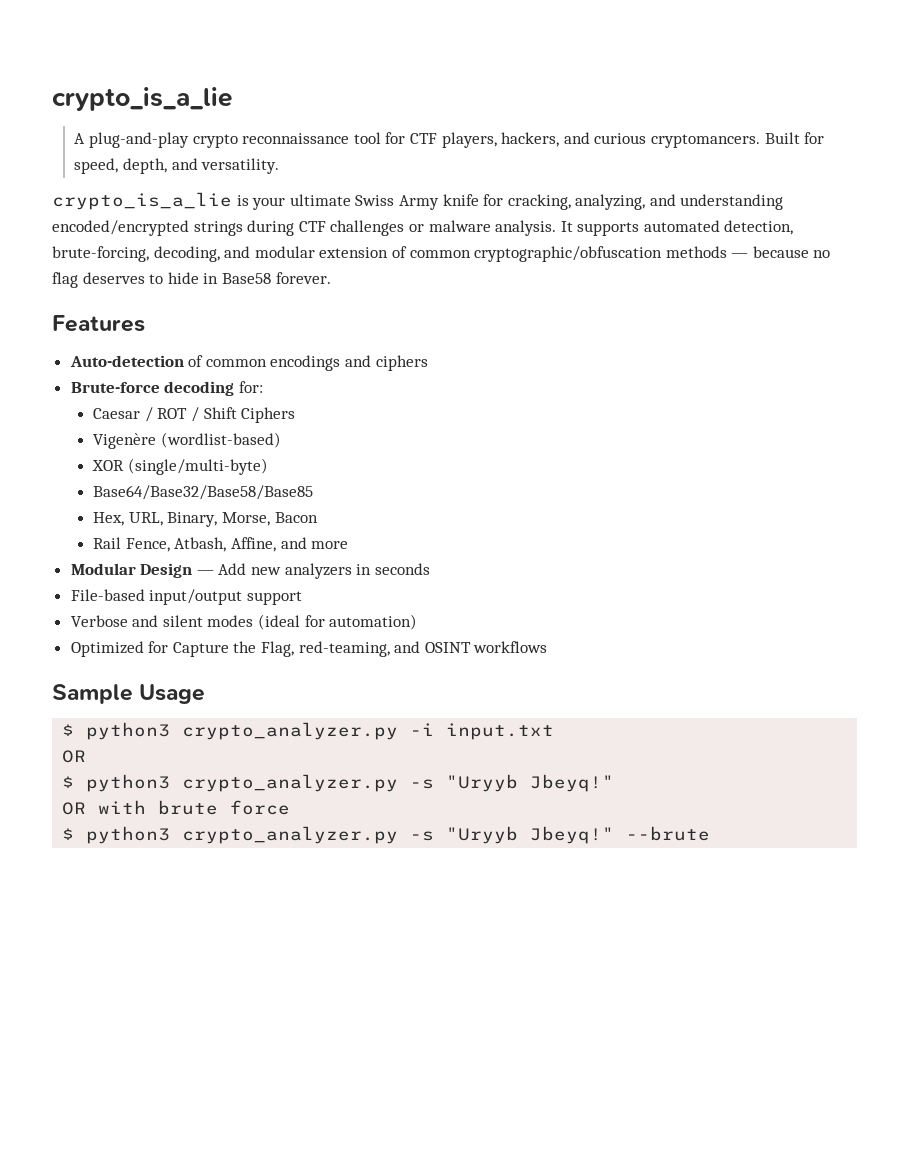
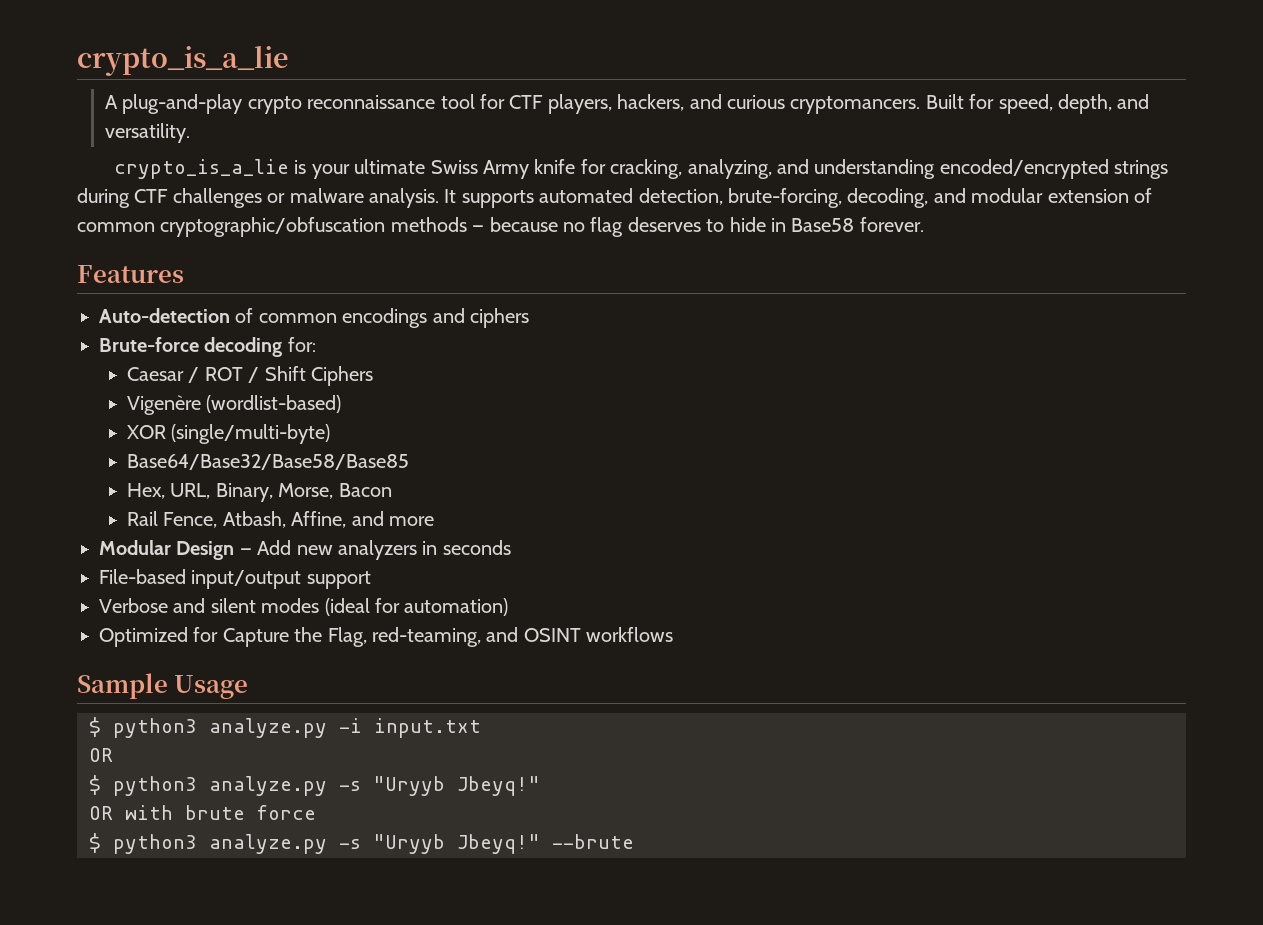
- $ python3 crypto_analyzer.py -i input.txt
+ $ python3 analyze.py -i input.txt
  OR
- $ python3 crypto_analyzer.py -s "Uryyb Jbeyq!"
+ $ python3 analyze.py -s "Uryyb Jbeyq!"
  OR with brute force
- $ python3 crypto_analyzer.py -s "Uryyb Jbeyq!"
+ $ python3 analyze.py -s "Uryyb Jbeyq!"

